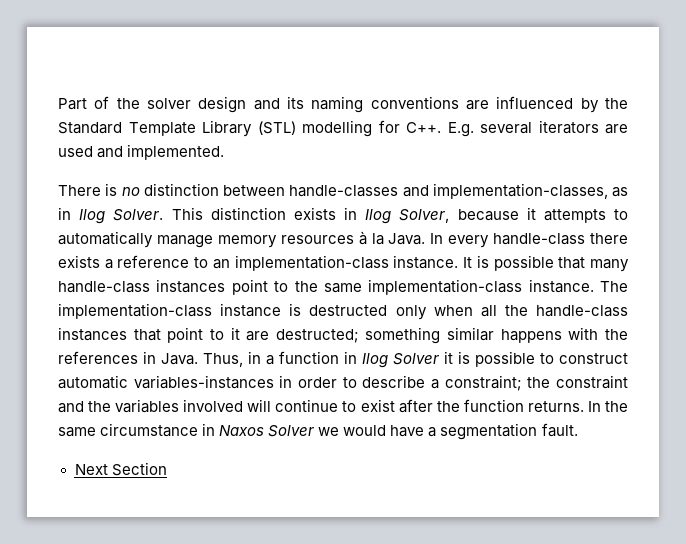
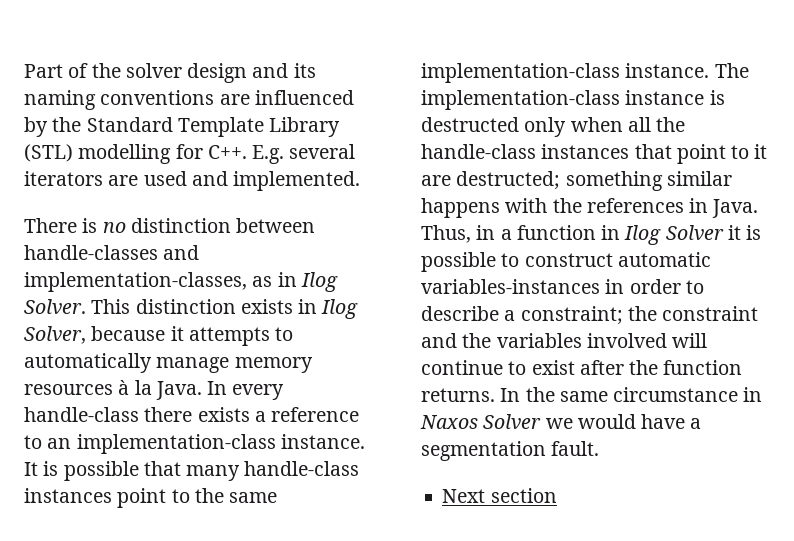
- Next Section
+ Next section

